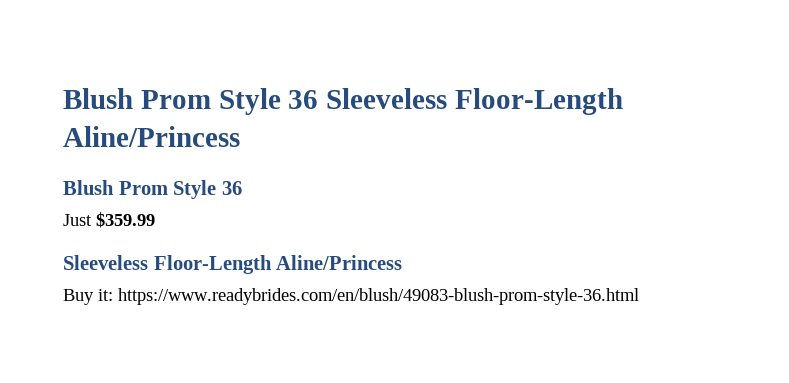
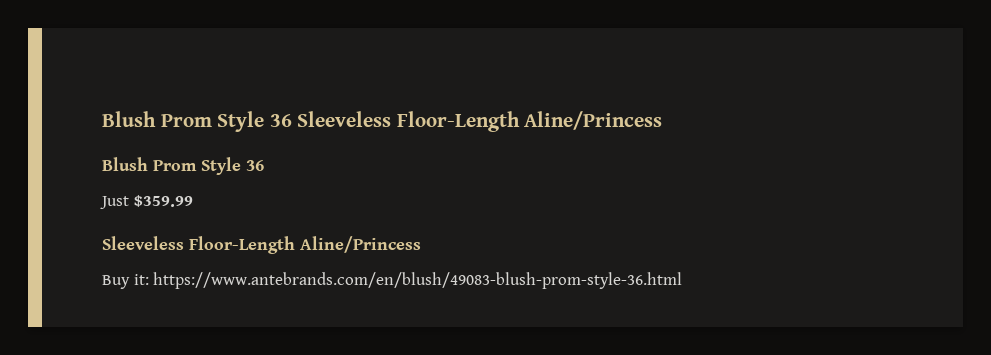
- Buy it: https://www.readybrides.com/en/blush/49083-blush-prom-style-36.html
+ Buy it: https://www.antebrands.com/en/blush/49083-blush-prom-style-36.html

